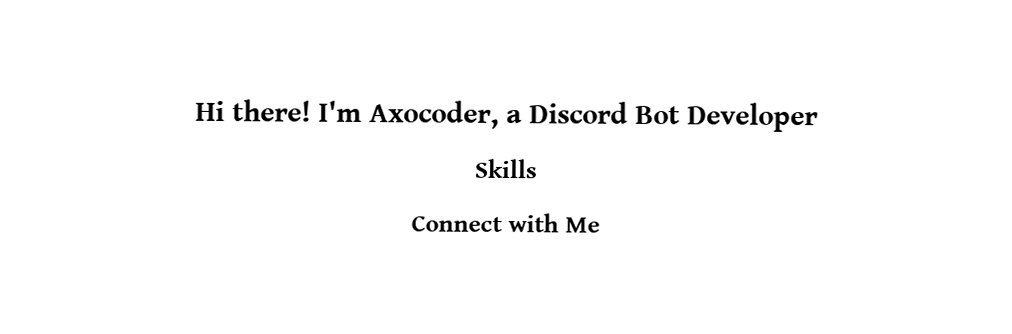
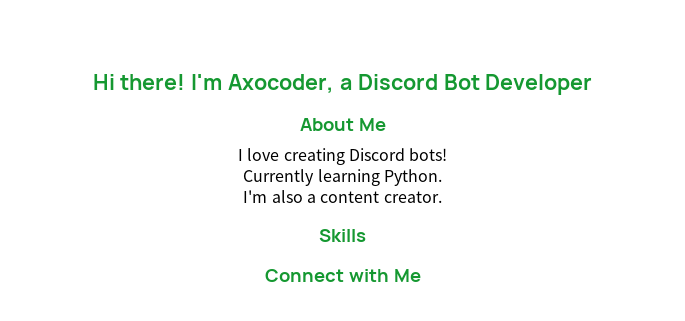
+ About Me
+ I love creating Discord bots!
+ Currently learning Python.
+ I'm also a content creator.

